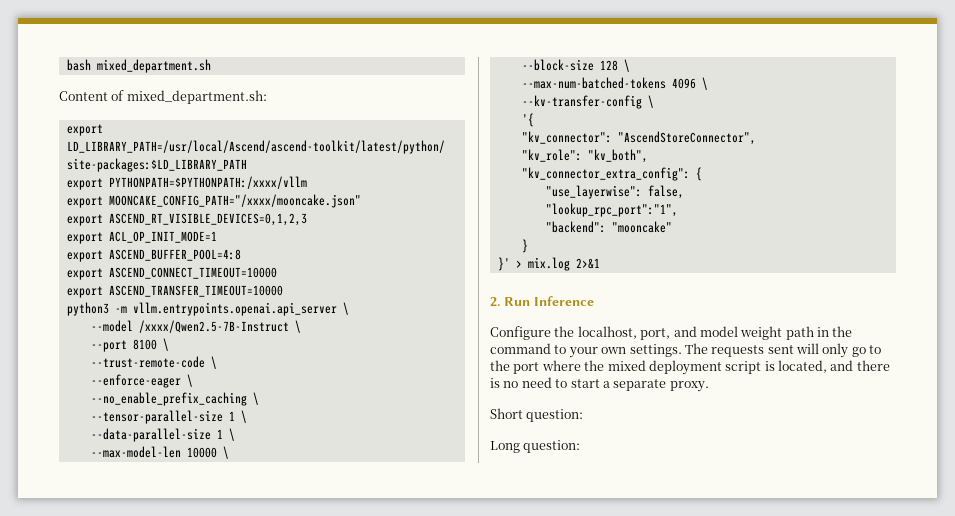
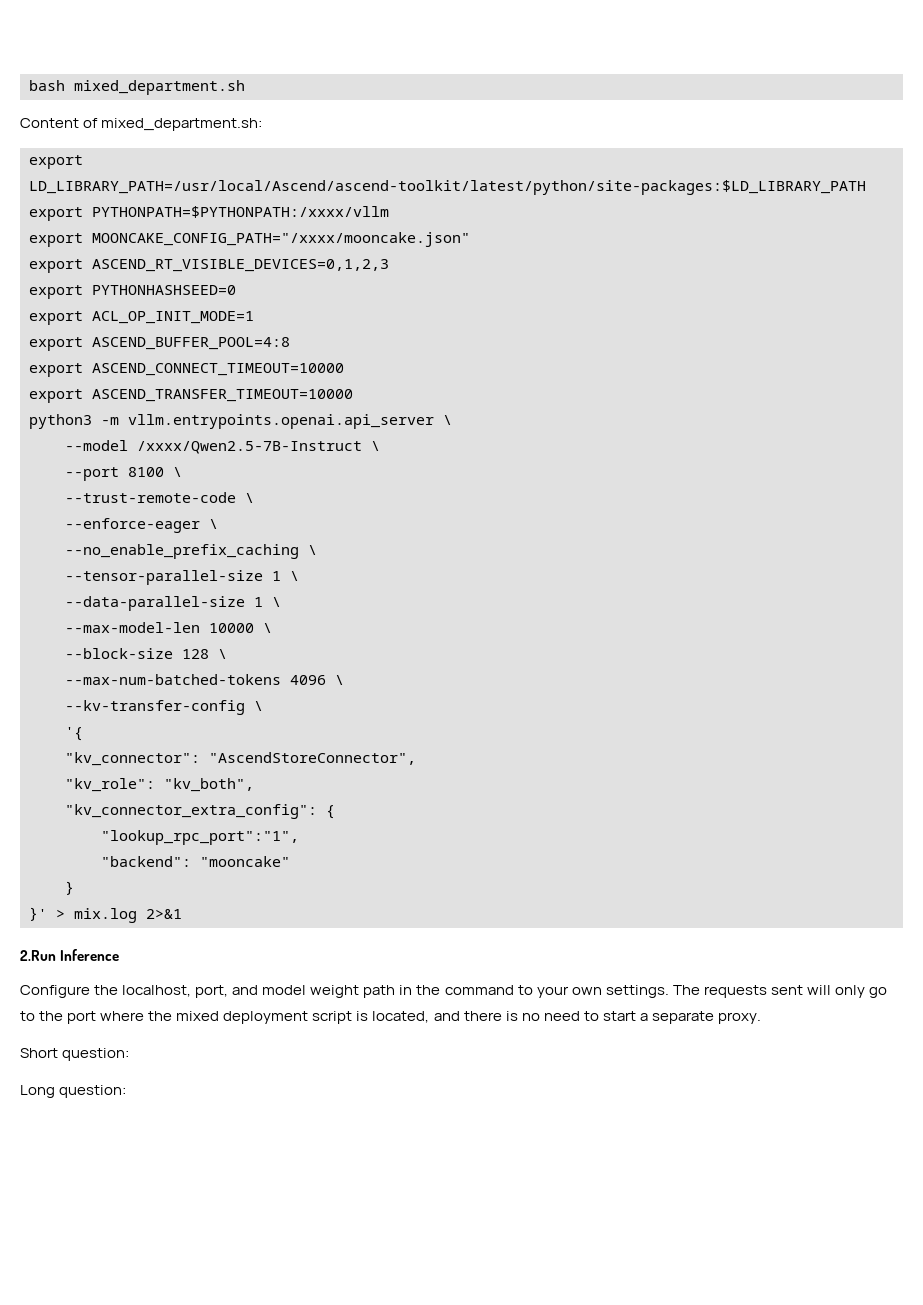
+ export PYTHONHASHSEED=0
- "use_layerwise": false,
- 2. Run Inference
+ 2.Run Inference

